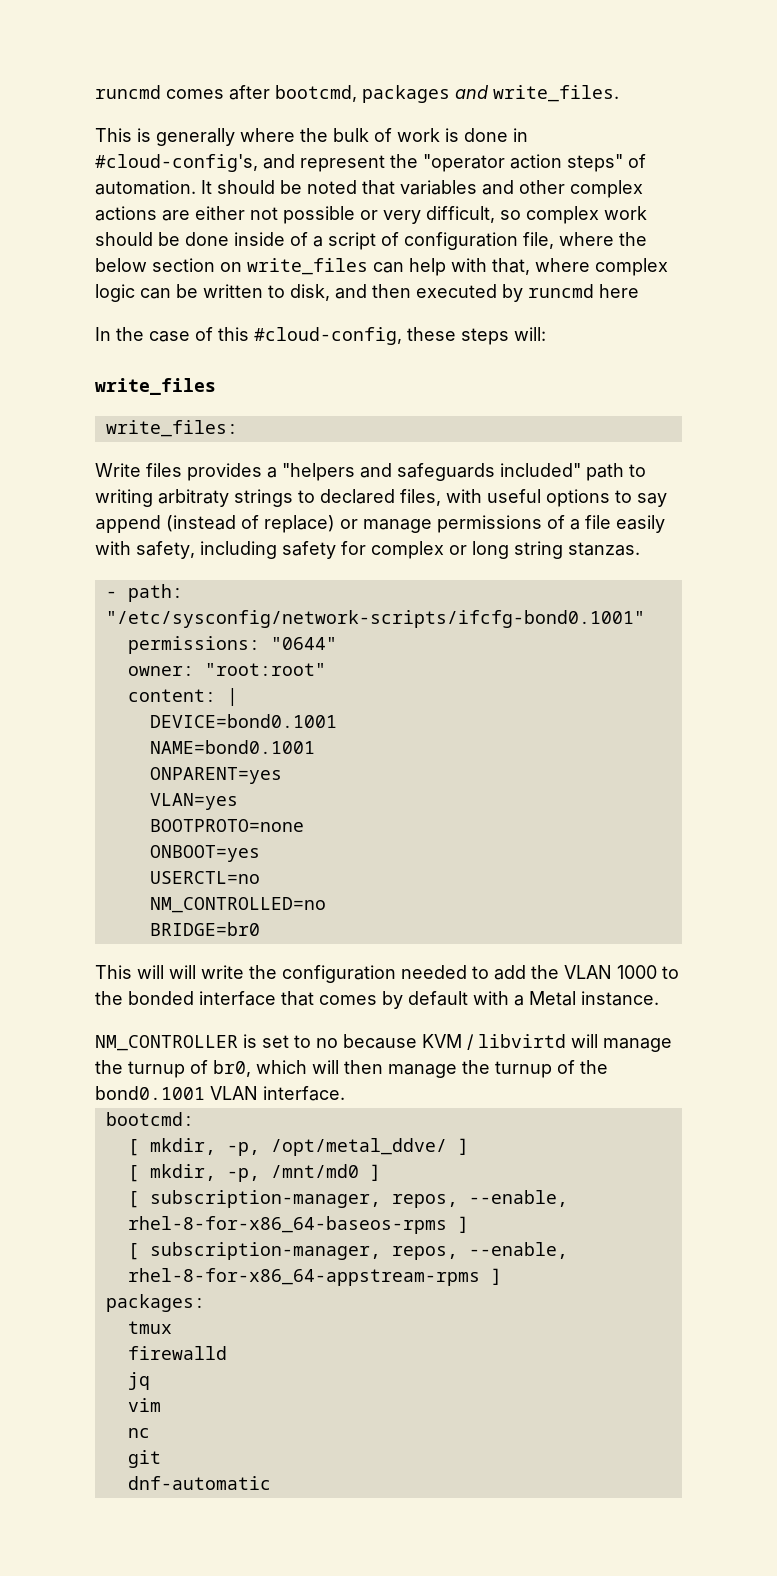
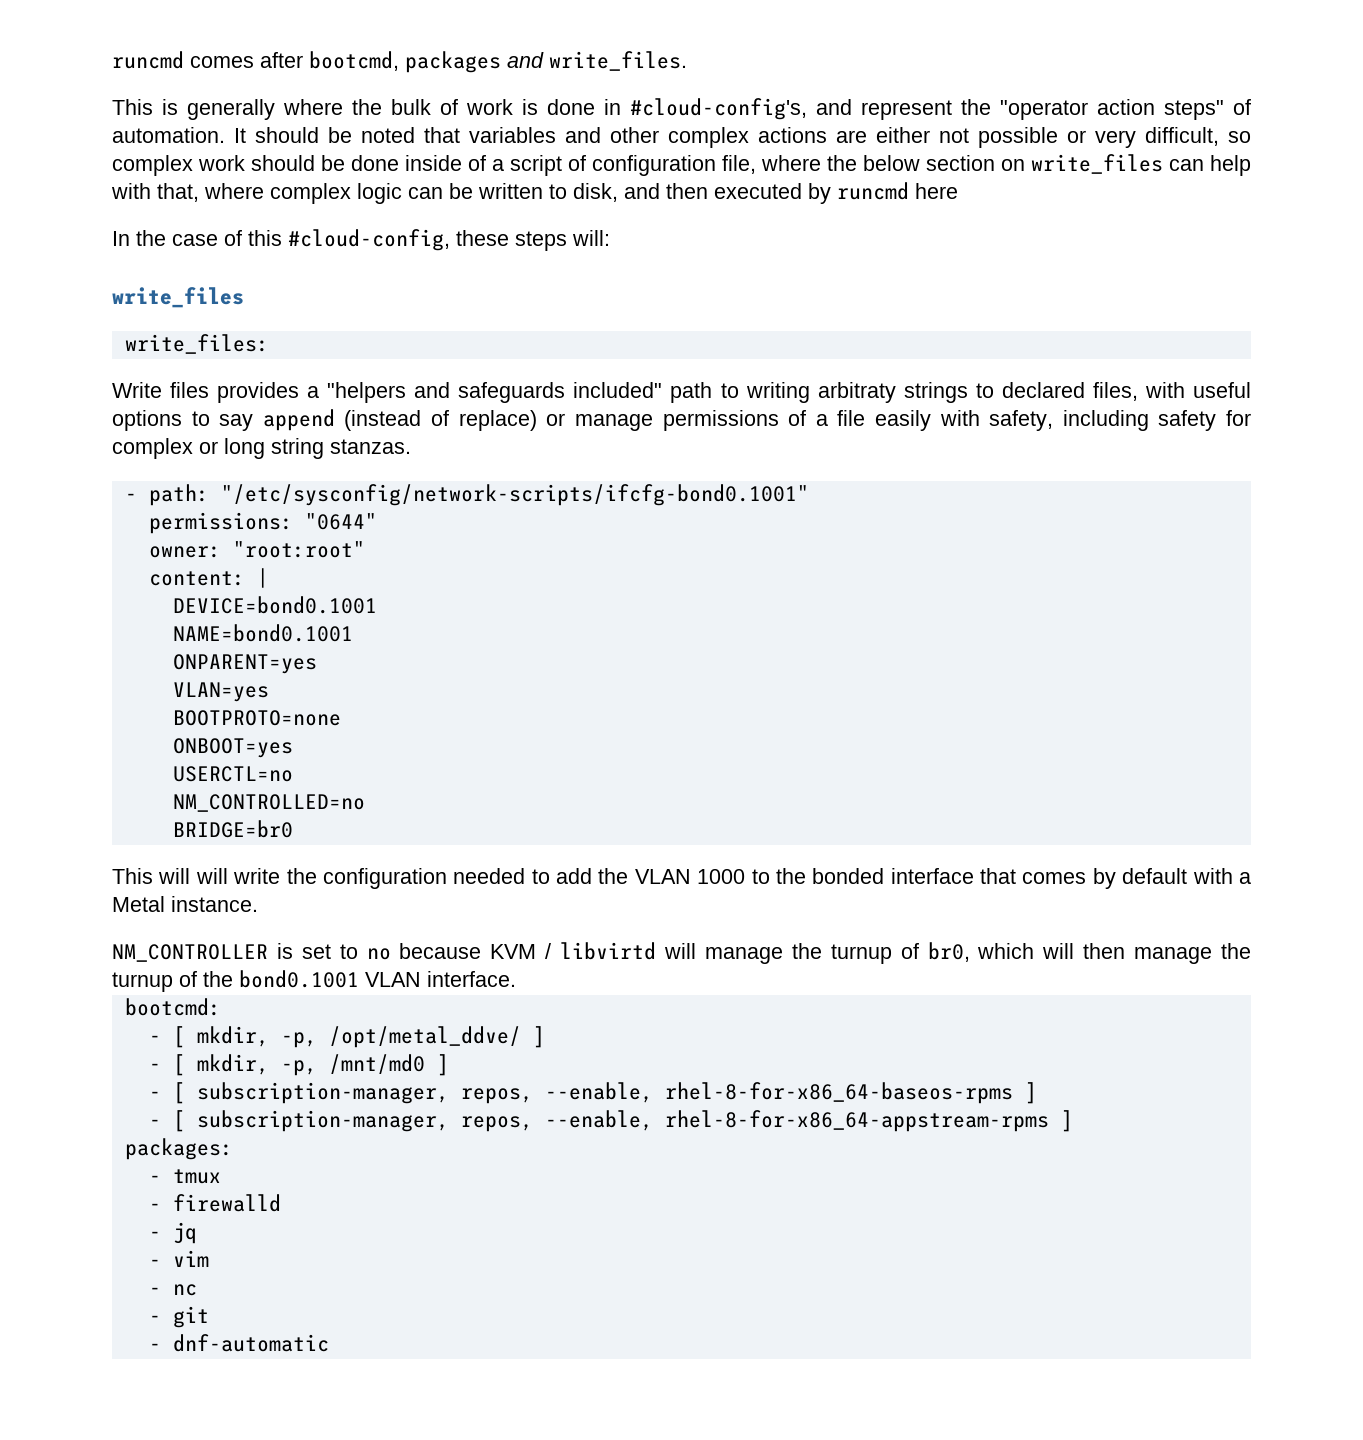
- [ mkdir, -p, /opt/metal_ddve/ ]
+ - [ mkdir, -p, /opt/metal_ddve/ ]
- [ mkdir, -p, /mnt/md0 ]
+ - [ mkdir, -p, /mnt/md0 ]
- [ subscription-manager, repos, --enable, rhel-8-for-x86_64-baseos-rpms ]
+ - [ subscription-manager, repos, --enable, rhel-8-for-x86_64-baseos-rpms ]
- [ subscription-manager, repos, --enable, rhel-8-for-x86_64-appstream-rpms ]
+ - [ subscription-manager, repos, --enable, rhel-8-for-x86_64-appstream-rpms ]
- tmux
+ - tmux
- firewalld
+ - firewalld
- jq
+ - jq
- vim
+ - vim
- nc
+ - nc
- git
+ - git
- dnf-automatic
+ - dnf-automatic

